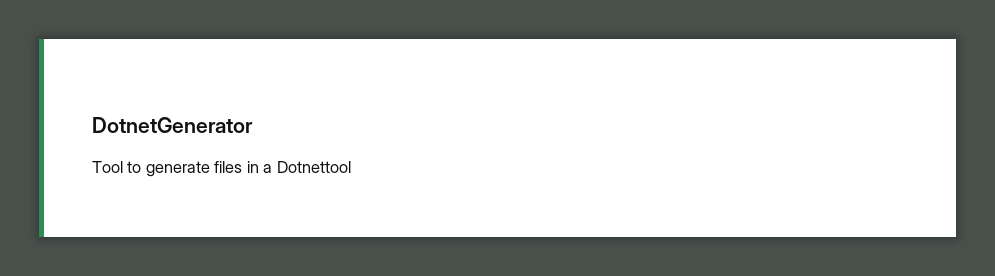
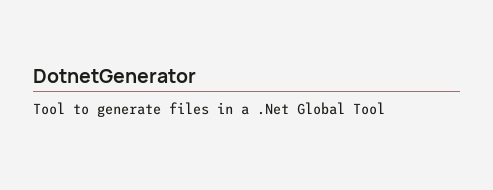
- Tool to generate files in a Dotnettool
+ Tool to generate files in a .Net Global Tool

